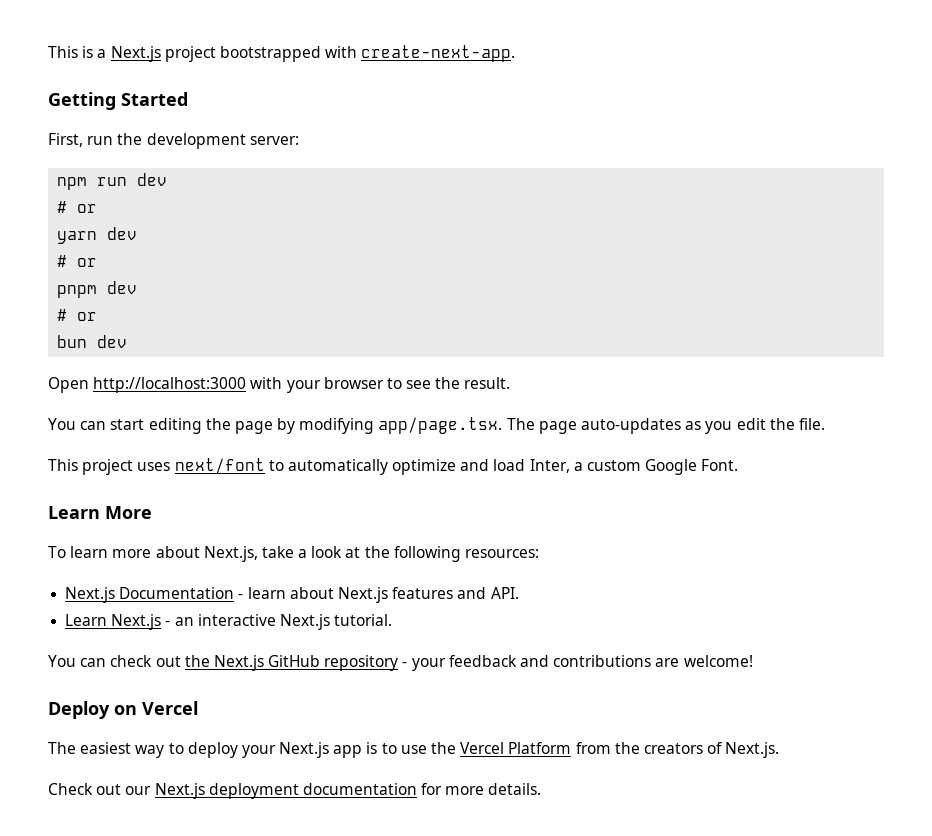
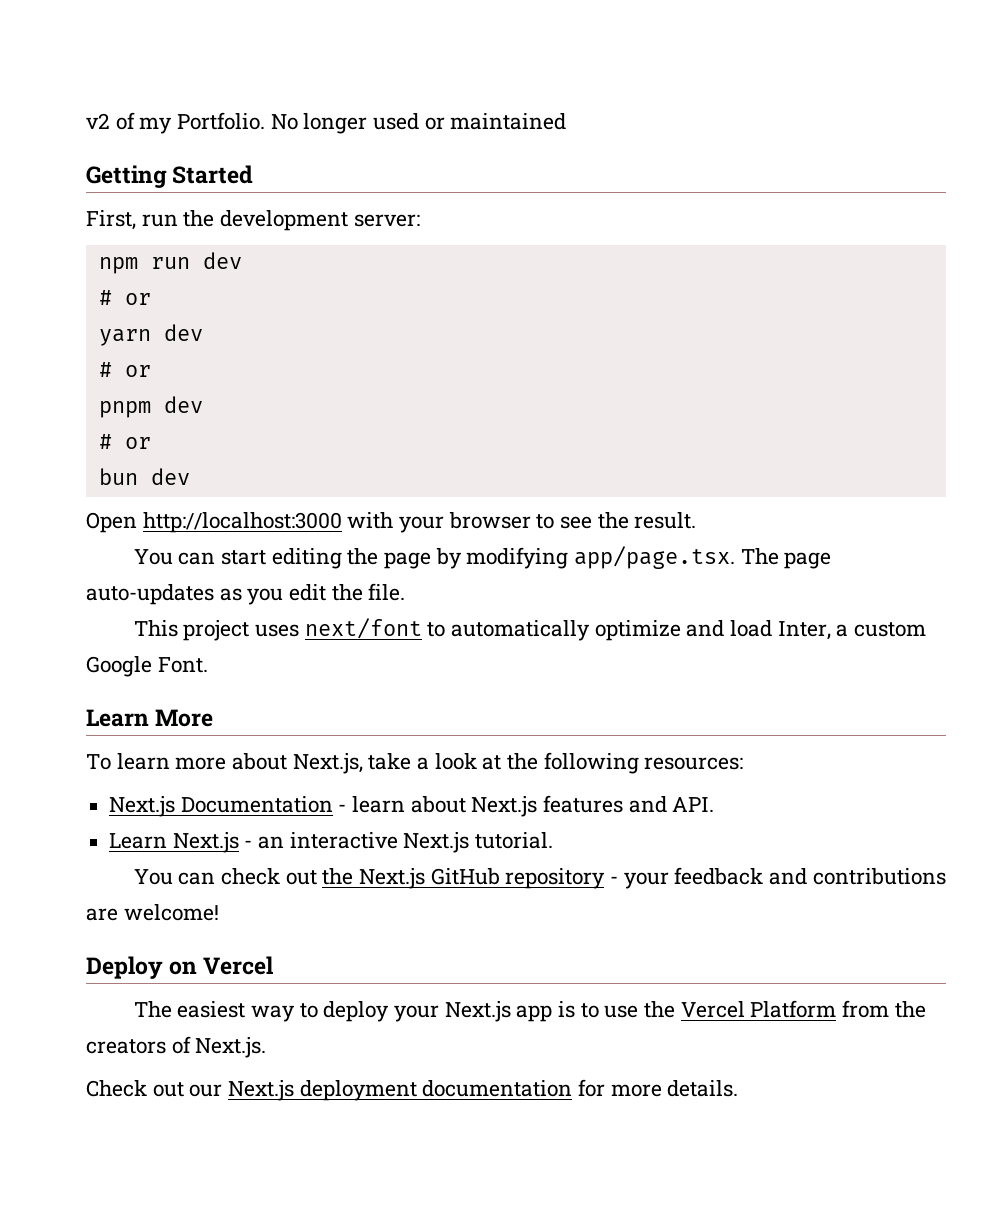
- This is a Next.js project bootstrapped with create-next-app.
+ v2 of my Portfolio. No longer used or maintained

